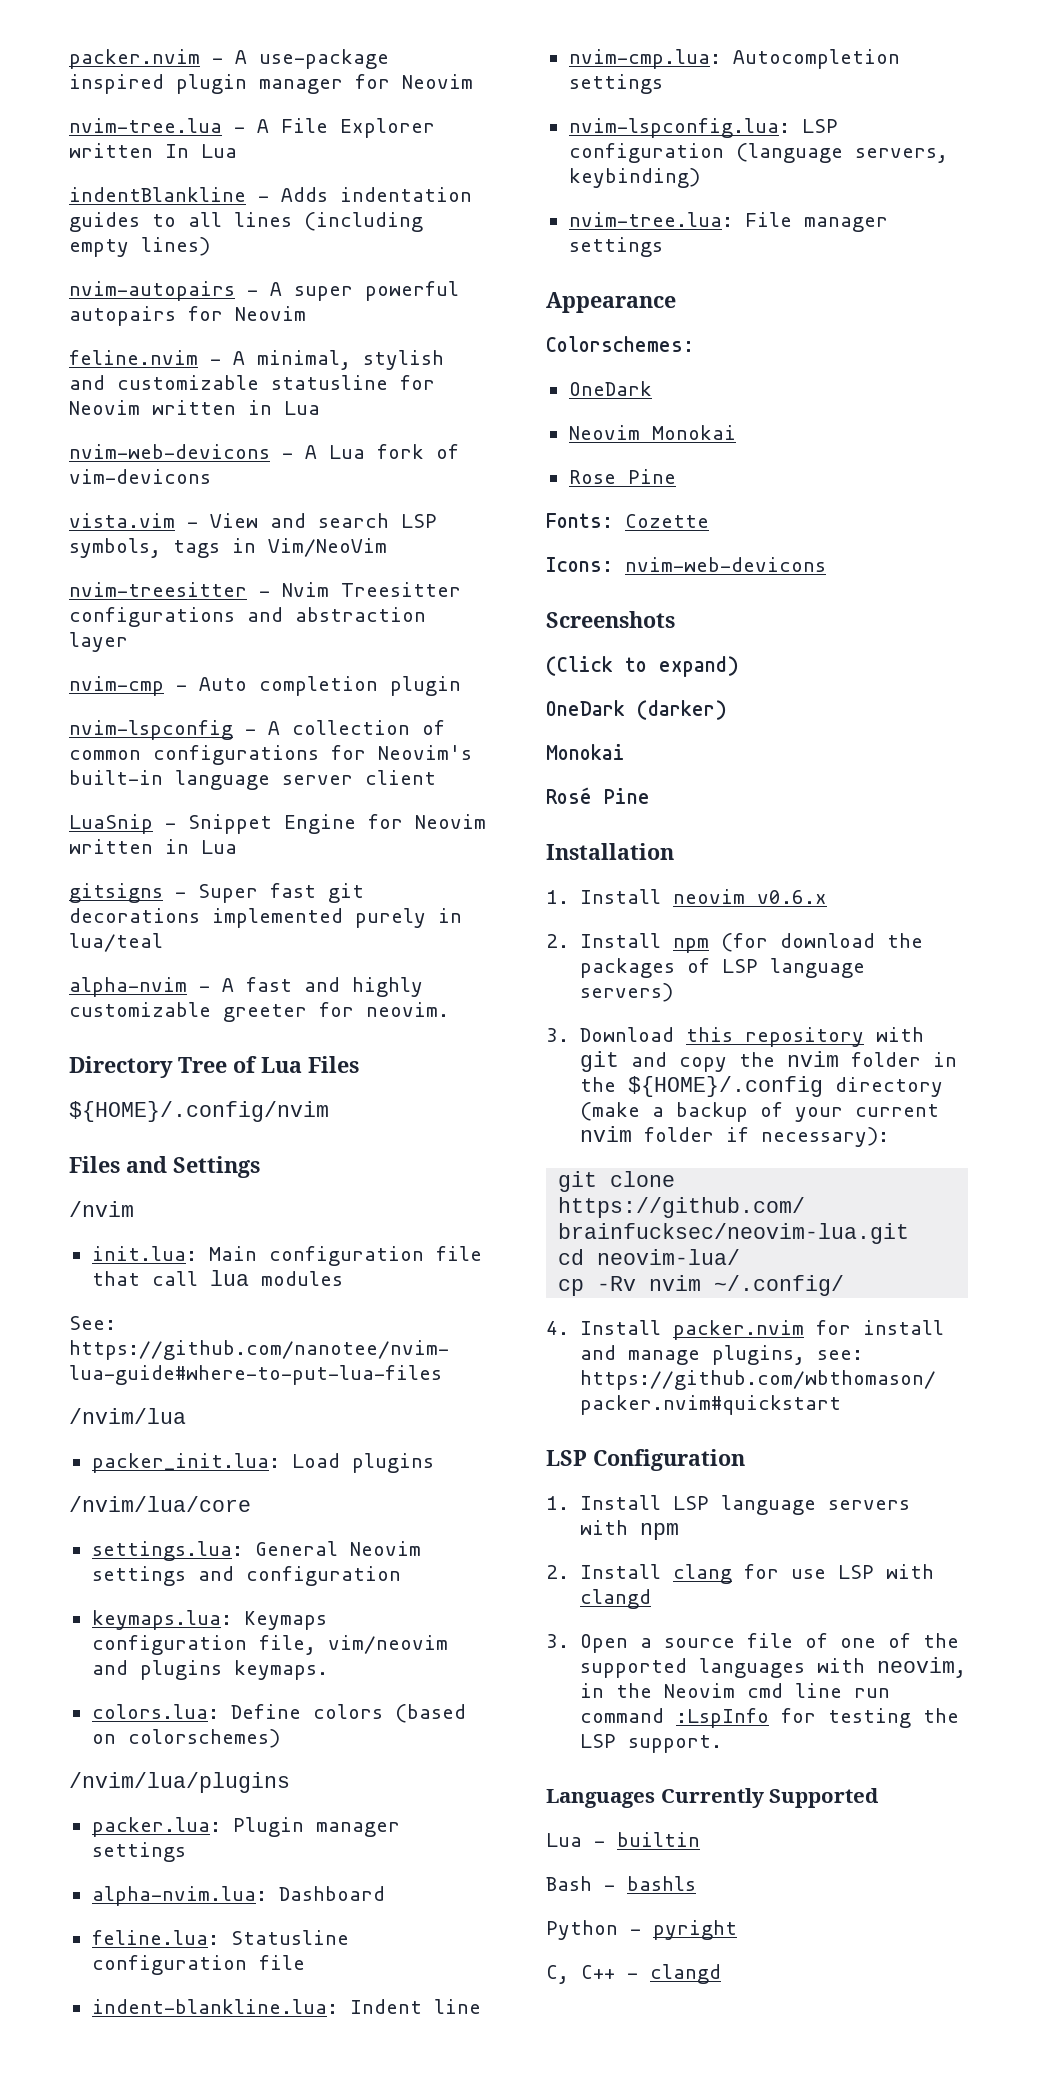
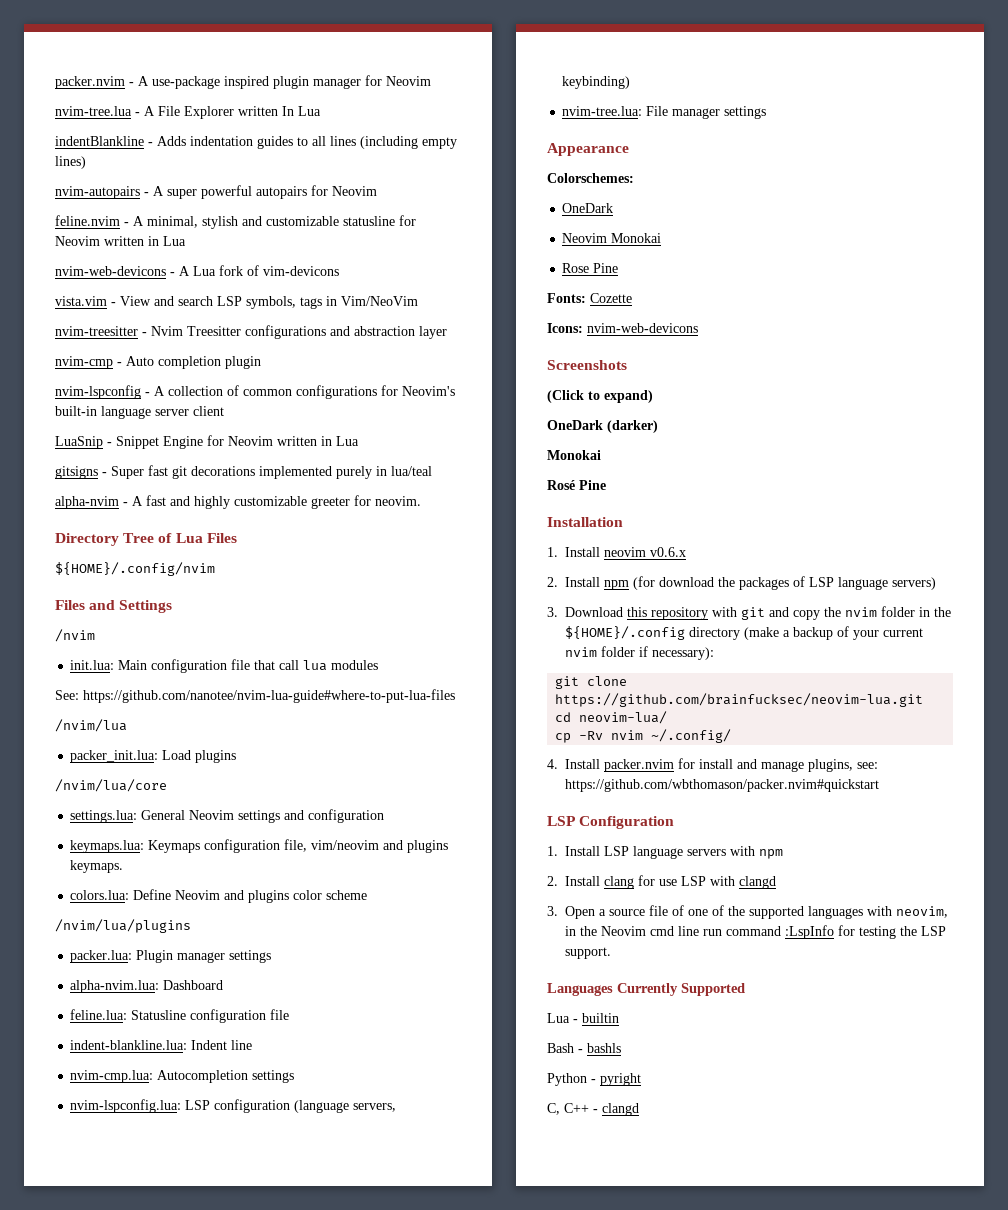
- colors.lua: Define colors (based on colorschemes)
+ colors.lua: Define Neovim and plugins color scheme

